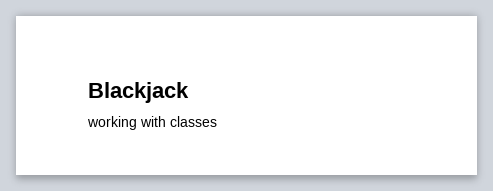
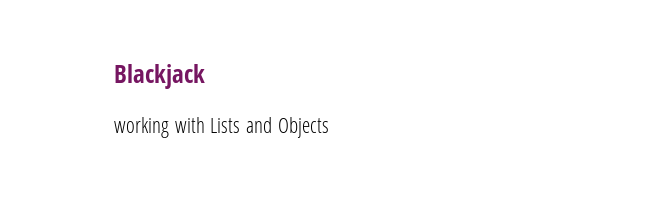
- working with classes
+ working with Lists and Objects

